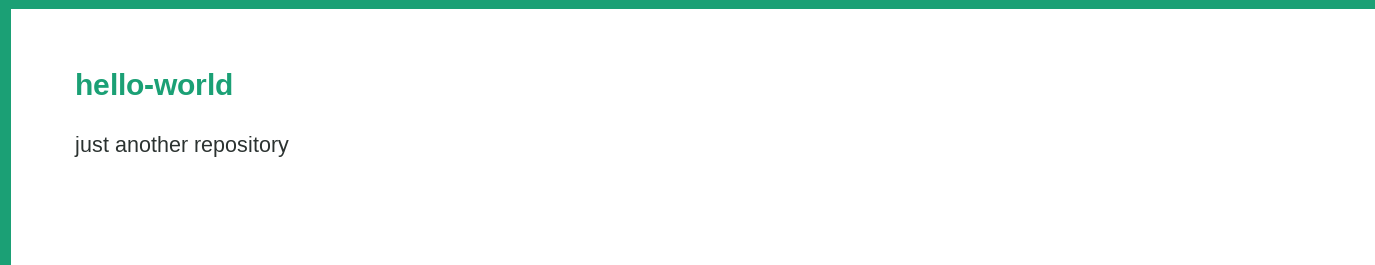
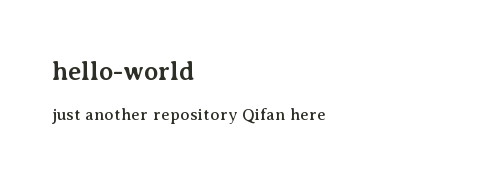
- just another repository
+ just another repository Qifan here

